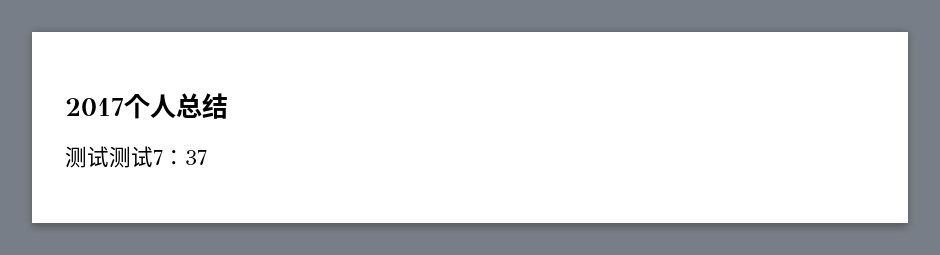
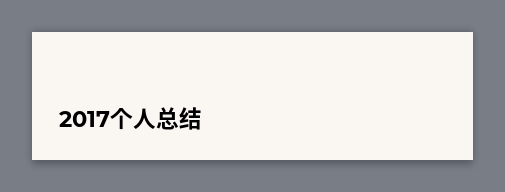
- 测试测试7：37

